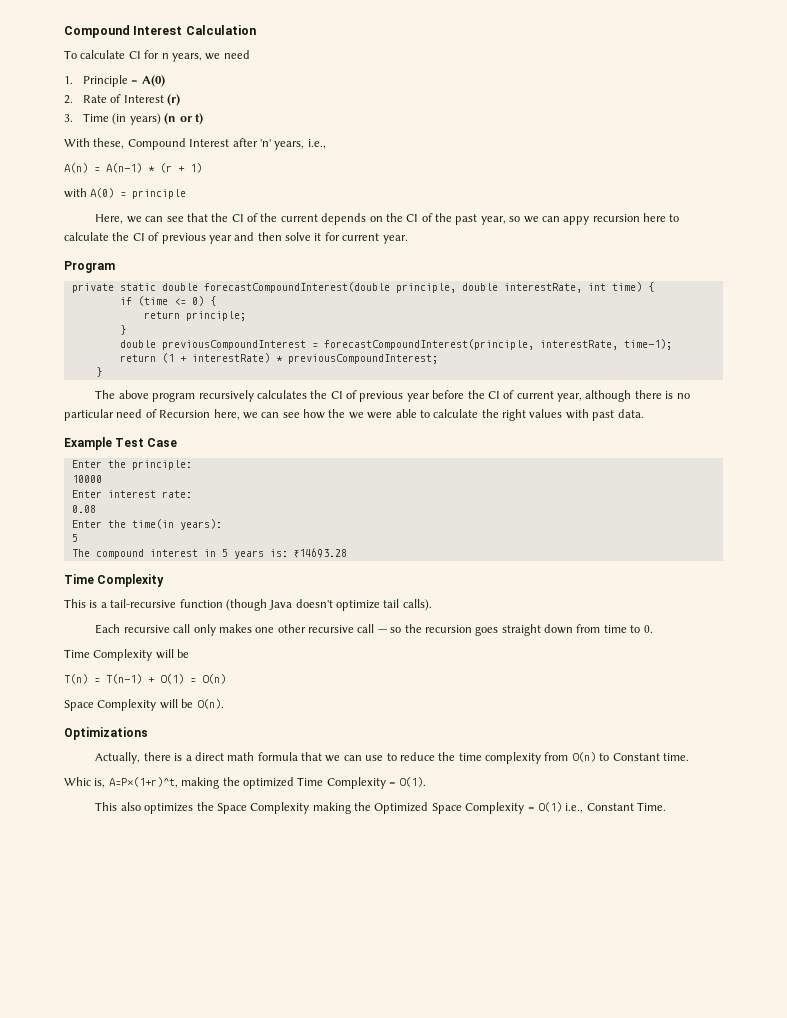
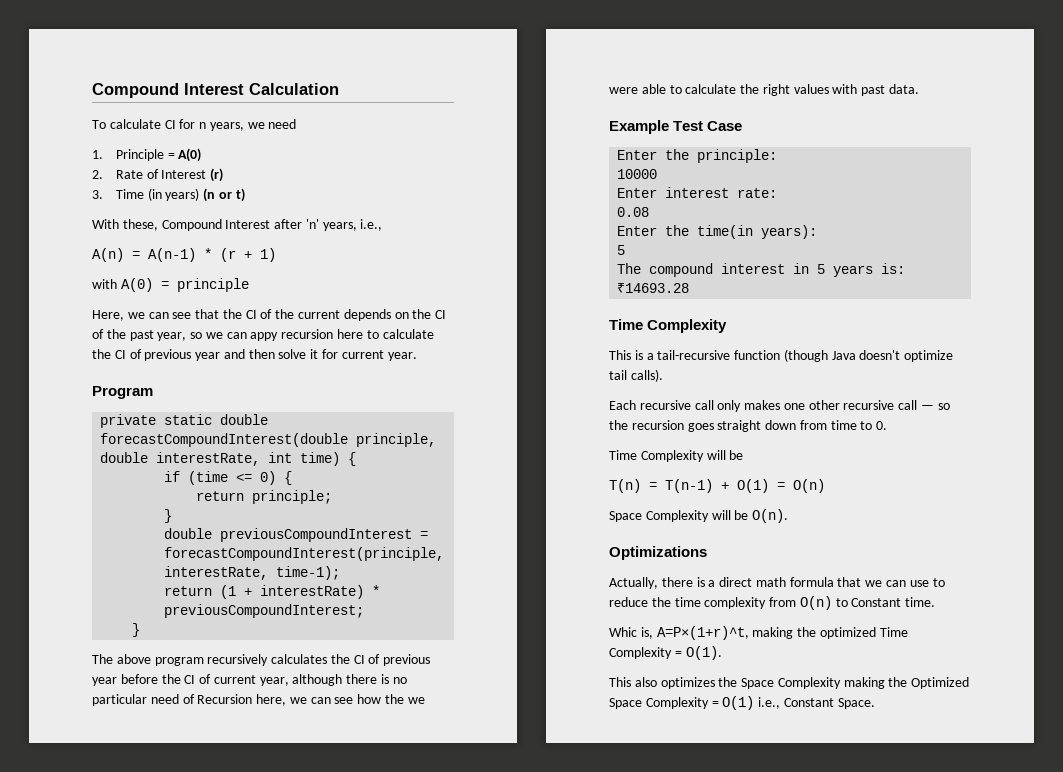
- This also optimizes the Space Complexity making the Optimized Space Complexity = O(1) i.e., Constant Time.
+ This also optimizes the Space Complexity making the Optimized Space Complexity = O(1) i.e., Constant Space.

